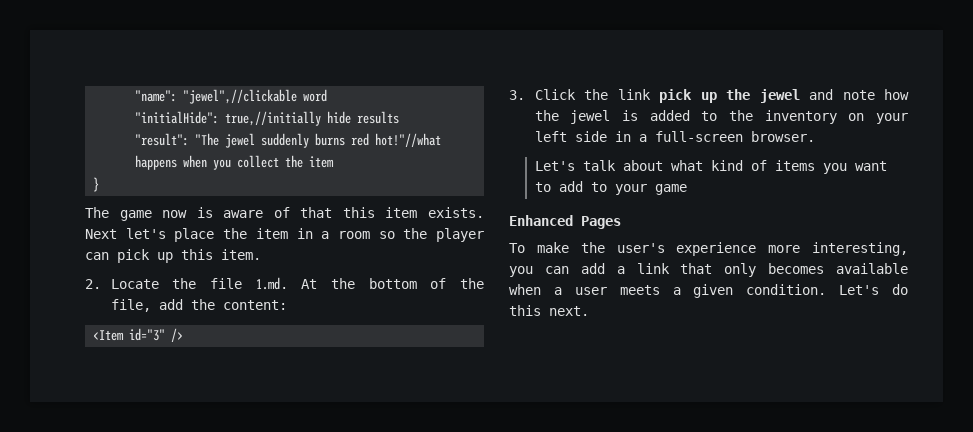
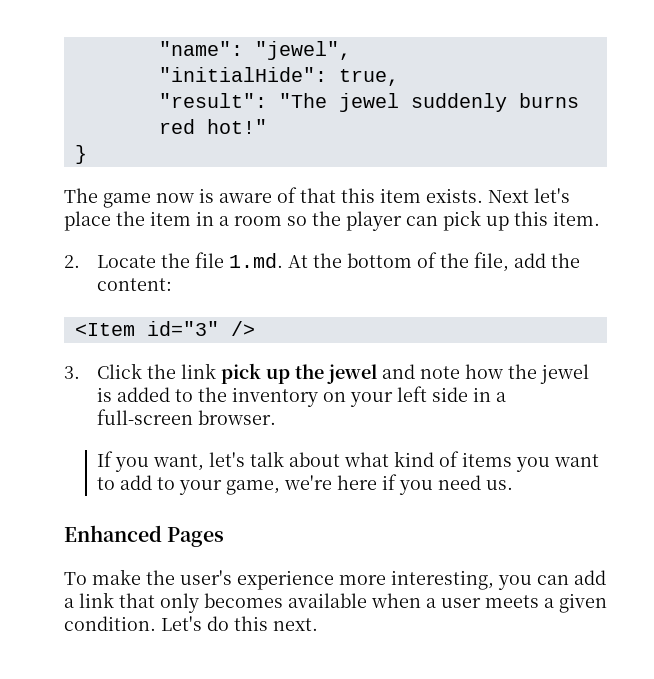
- "name": "jewel",//clickable word
+ "name": "jewel",
- "initialHide": true,//initially hide results
+ "initialHide": true,
- "result": "The jewel suddenly burns red hot!"//what happens when you collect the item
+ "result": "The jewel suddenly burns red hot!"
- Let's talk about what kind of items you want to add to your game
+ If you want, let's talk about what kind of items you want to add to your game, we're here if you need us.

